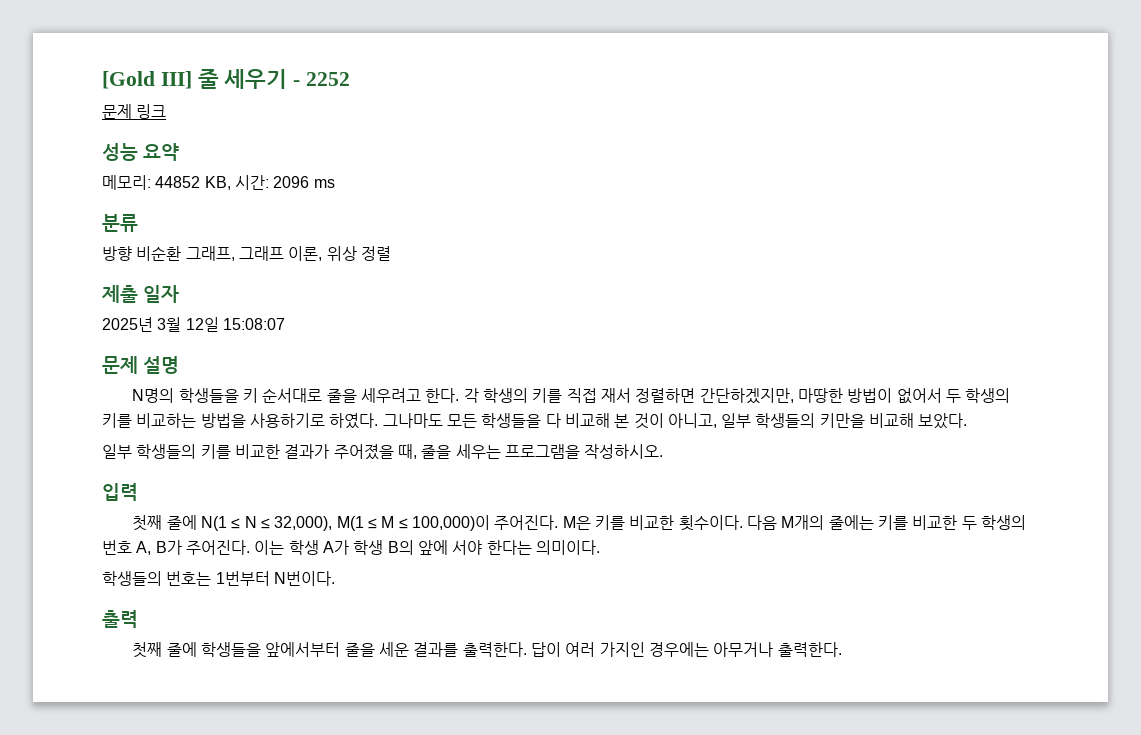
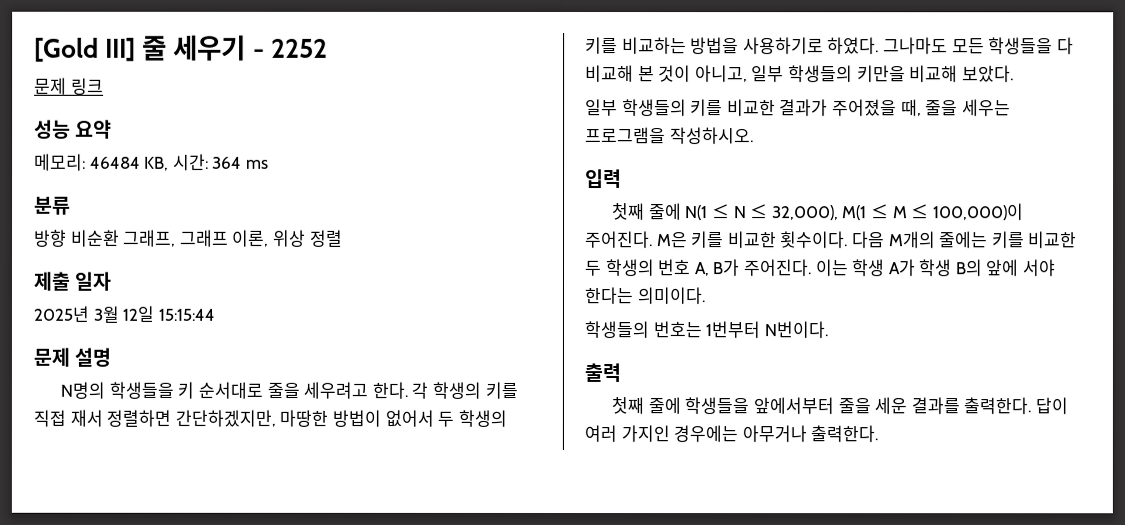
- 메모리: 44852 KB, 시간: 2096 ms
+ 메모리: 46484 KB, 시간: 364 ms
- 2025년 3월 12일 15:08:07
+ 2025년 3월 12일 15:15:44

